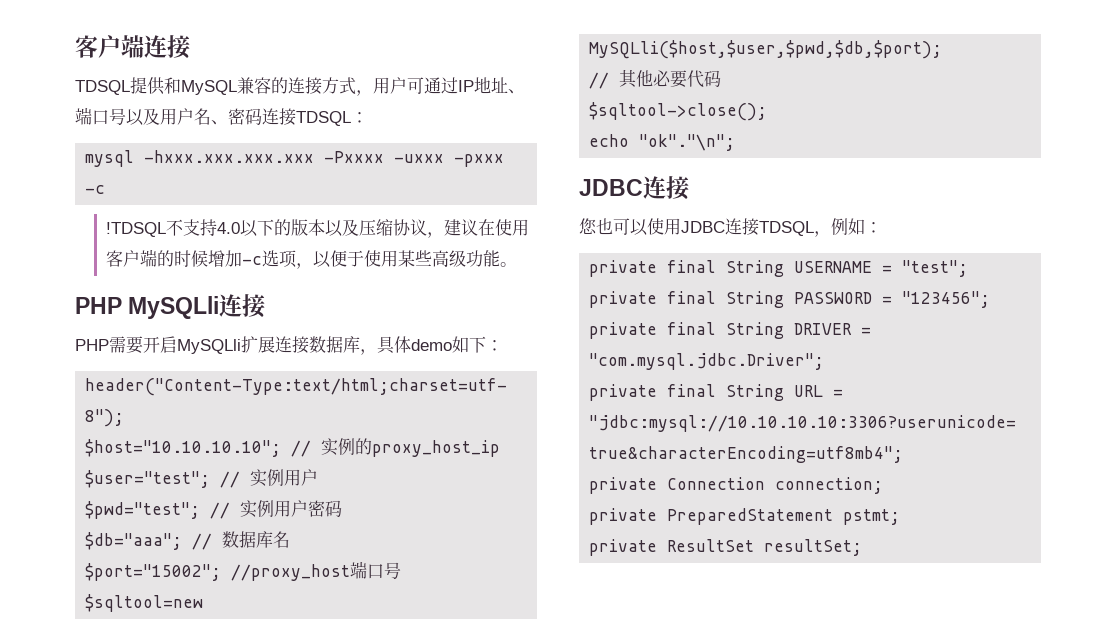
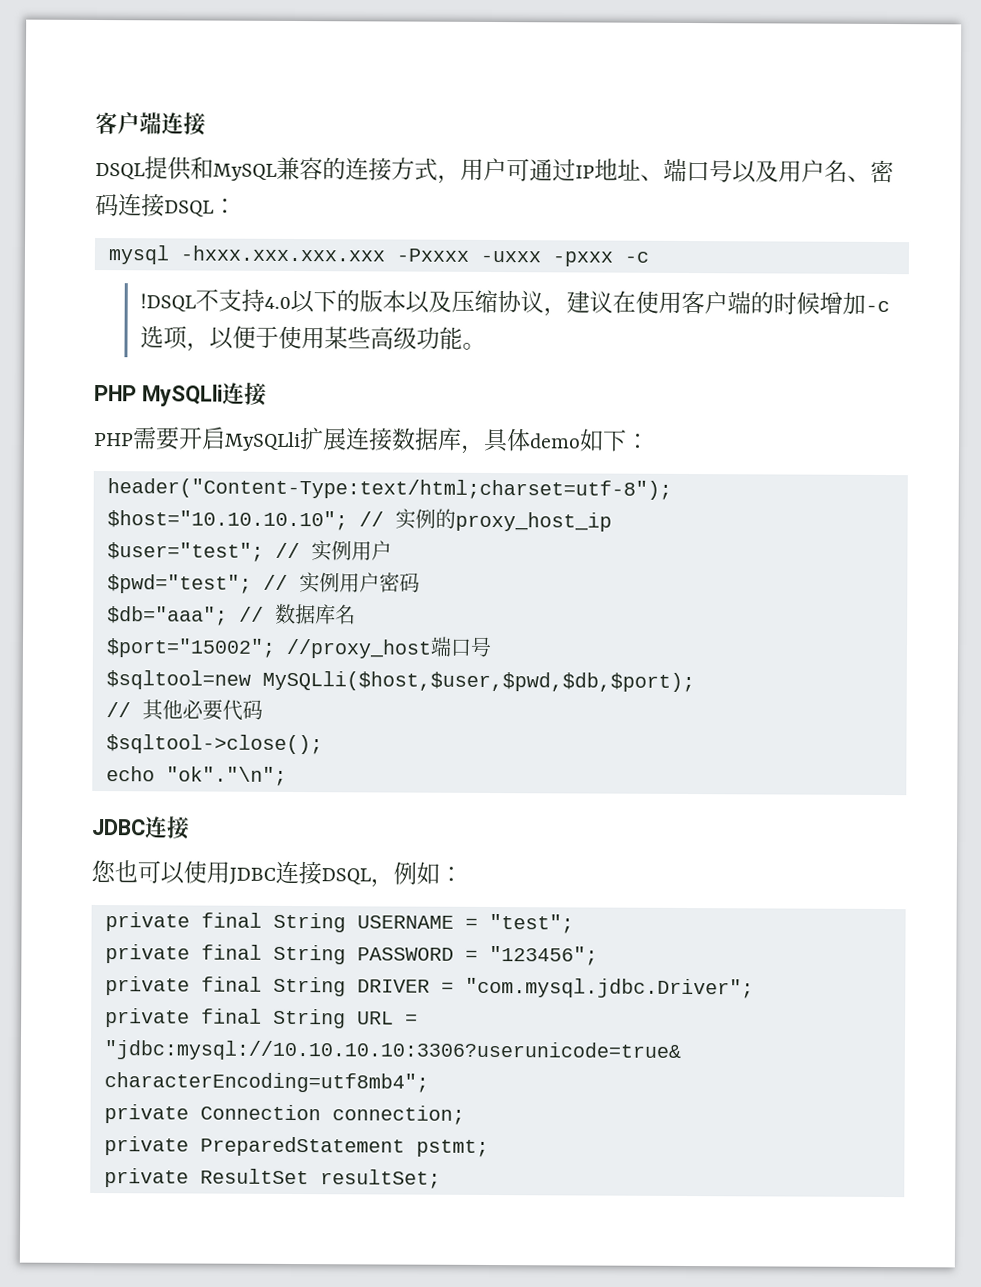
- TDSQL提供和MySQL兼容的连接方式，用户可通过IP地址、端口号以及用户名、密码连接TDSQL：
+ DSQL提供和MySQL兼容的连接方式，用户可通过IP地址、端口号以及用户名、密码连接DSQL：
- !TDSQL不支持4.0以下的版本以及压缩协议，建议在使用客户端的时候增加-c选项，以便于使用某些高级功能。
+ !DSQL不支持4.0以下的版本以及压缩协议，建议在使用客户端的时候增加-c选项，以便于使用某些高级功能。
- 您也可以使用JDBC连接TDSQL，例如：
+ 您也可以使用JDBC连接DSQL，例如：

